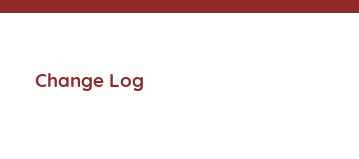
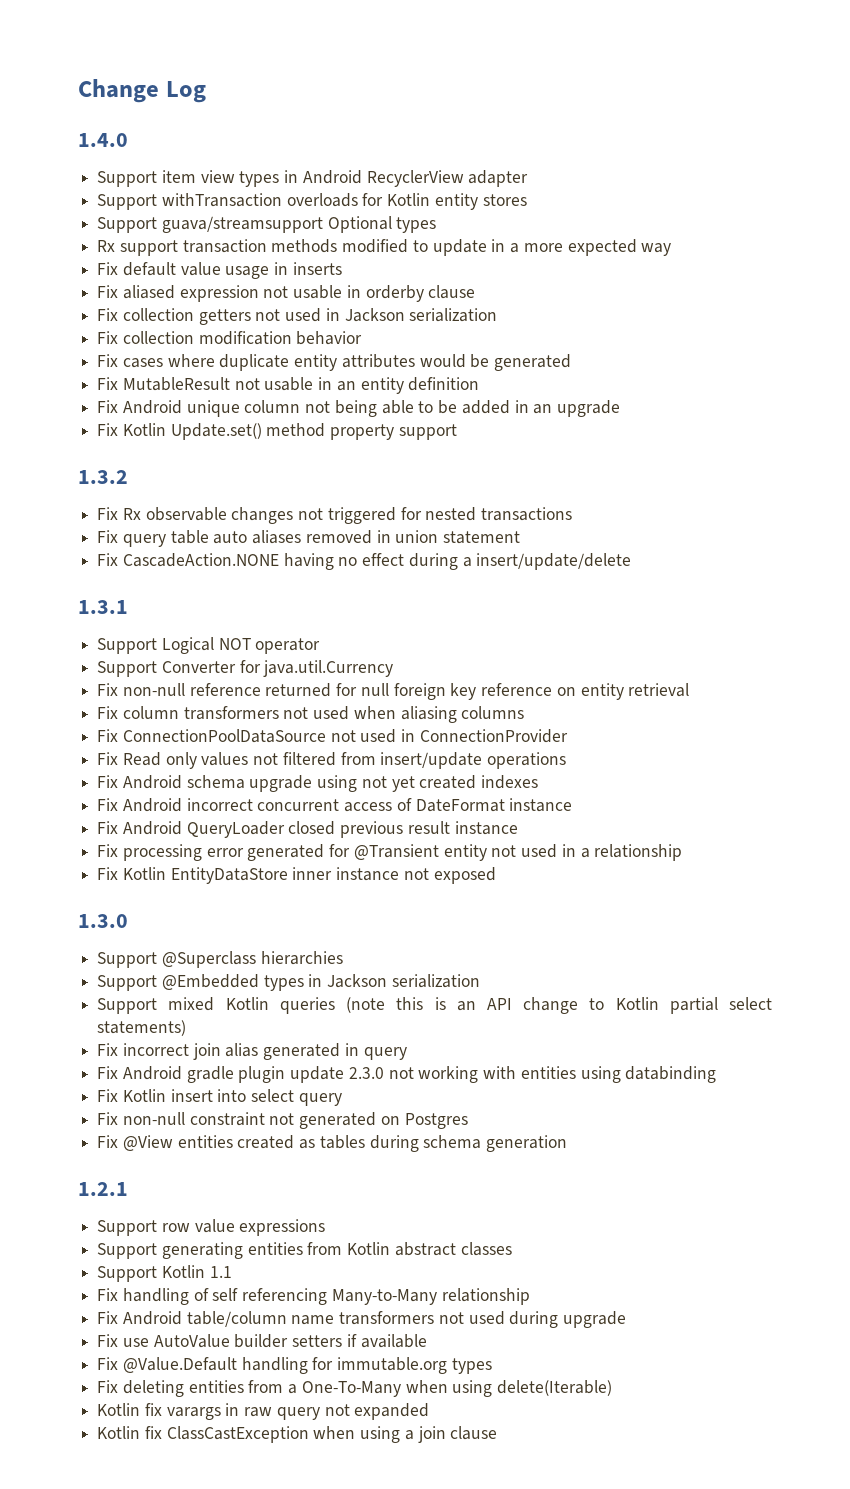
+ 1.4.0
+ Support item view types in Android RecyclerView adapter
+ Support withTransaction overloads for Kotlin entity stores
+ Support guava/streamsupport Optional types
+ Rx support transaction methods modified to update in a more expected way
+ Fix default value usage in inserts
+ Fix aliased expression not usable in orderby clause
+ Fix collection getters not used in Jackson serialization
+ Fix collection modification behavior
+ Fix cases where duplicate entity attributes would be generated
+ Fix MutableResult not usable in an entity definition
+ Fix Android unique column not being able to be added in an upgrade
+ Fix Kotlin Update.set() method property support
+ 1.3.2
+ Fix Rx observable changes not triggered for nested transactions
+ Fix query table auto aliases removed in union statement
+ Fix CascadeAction.NONE having no effect during a insert/update/delete
+ 1.3.1
+ Support Logical NOT operator
+ Support Converter for java.util.Currency
+ Fix non-null reference returned for null foreign key reference on entity retrieval
+ Fix column transformers not used when aliasing columns
+ Fix ConnectionPoolDataSource not used in ConnectionProvider
+ Fix Read only values not filtered from insert/update operations
+ Fix Android schema upgrade using not yet created indexes
+ Fix Android incorrect concurrent access of DateFormat instance
+ Fix Android QueryLoader closed previous result instance
+ Fix processing error generated for @Transient entity not used in a relationship
+ Fix Kotlin EntityDataStore inner instance not exposed
+ 1.3.0
+ Support @Superclass hierarchies
+ Support @Embedded types in Jackson serialization
+ Support mixed Kotlin queries (note this is an API change to Kotlin partial select statements)
+ Fix incorrect join alias generated in query
+ Fix Android gradle plugin update 2.3.0 not working with entities using databinding
+ Fix Kotlin insert into select query
+ Fix non-null constraint not generated on Postgres
+ Fix @View entities created as tables during schema generation
+ 1.2.1
+ Support row value expressions
+ Support generating entities from Kotlin abstract classes
+ Support Kotlin 1.1
+ Fix handling of self referencing Many-to-Many relationship
+ Fix Android table/column name transformers not used during upgrade
+ Fix use AutoValue builder setters if available
+ Fix @Value.Default handling for immutable.org types
+ Fix deleting entities from a One-To-Many when using delete(Iterable)
+ Kotlin fix varargs in raw query not expanded
+ Kotlin fix ClassCastException when using a join clause

